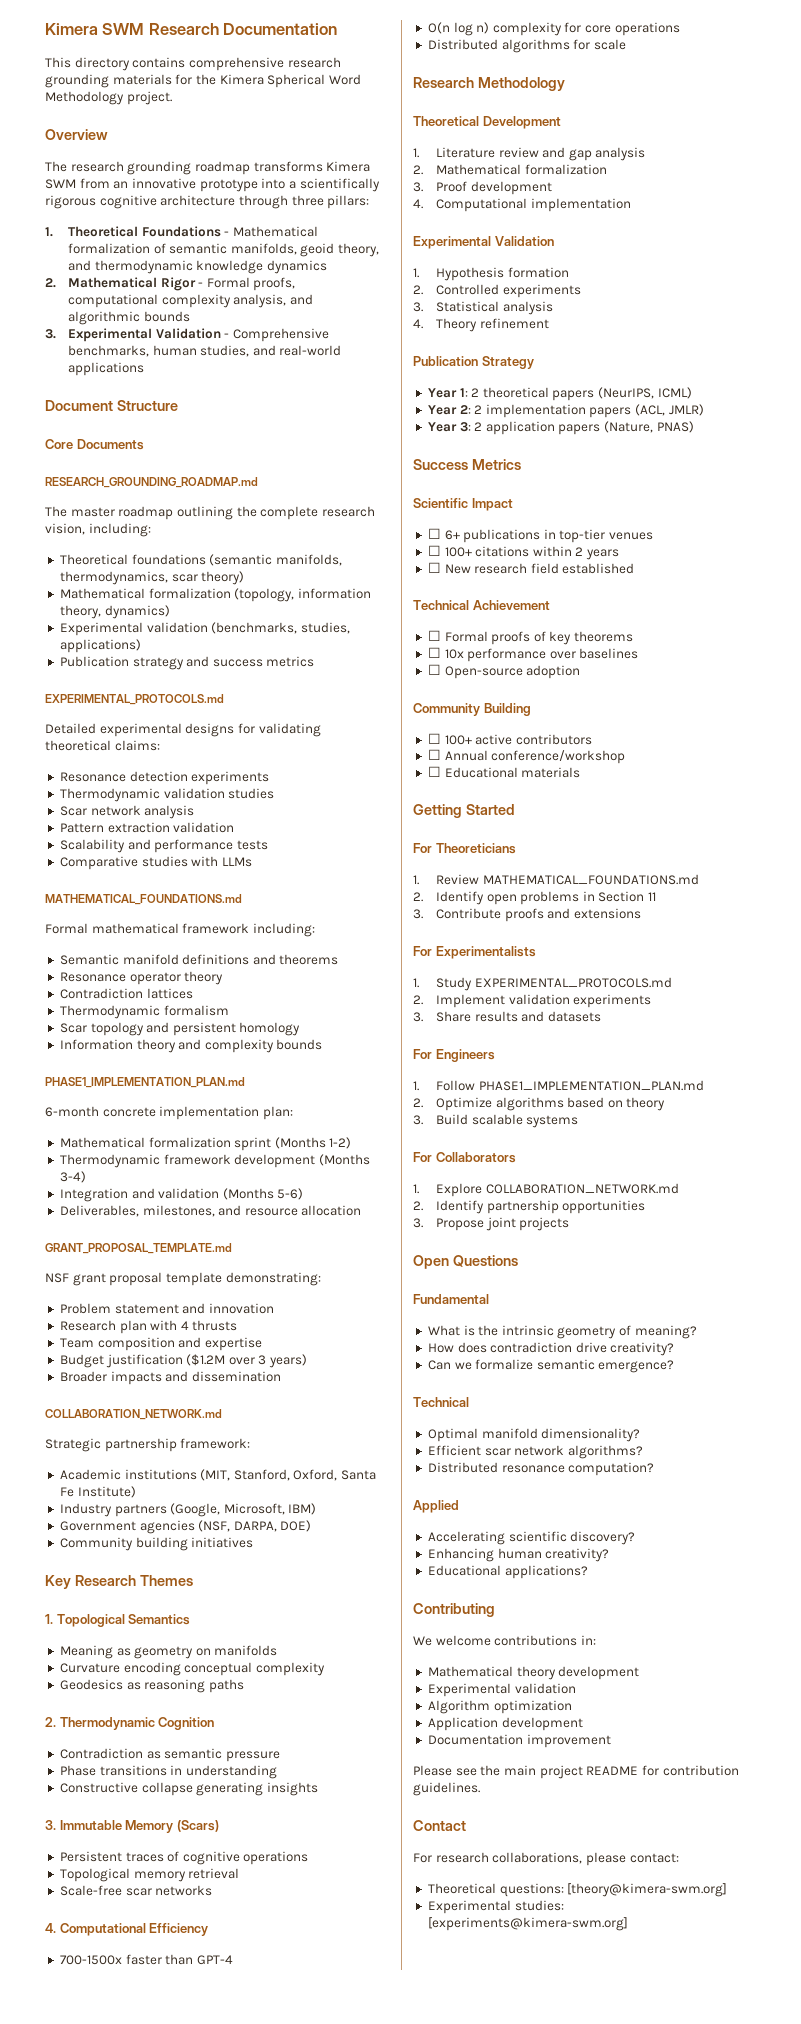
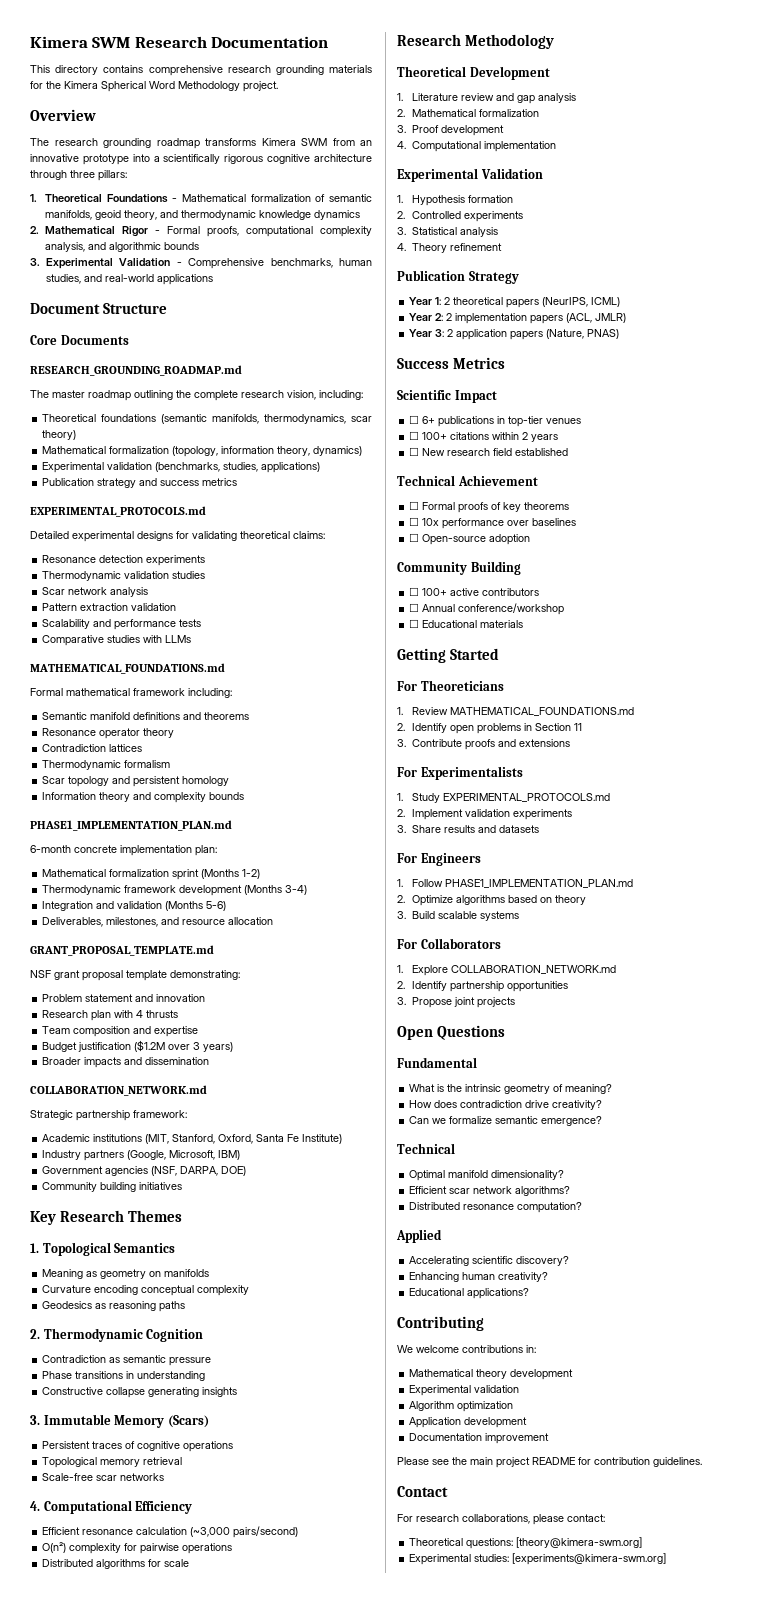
- 700-1500x faster than GPT-4
- O(n log n) complexity for core operations
+ Efficient resonance calculation (~3,000 pairs/second)
+ O(n²) complexity for pairwise operations

